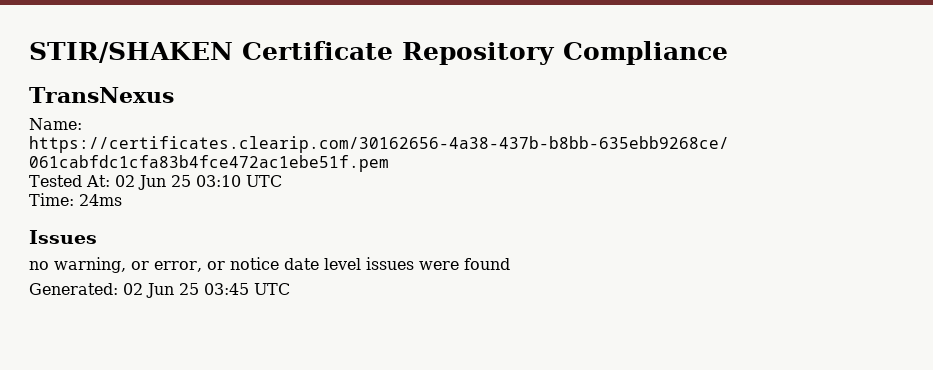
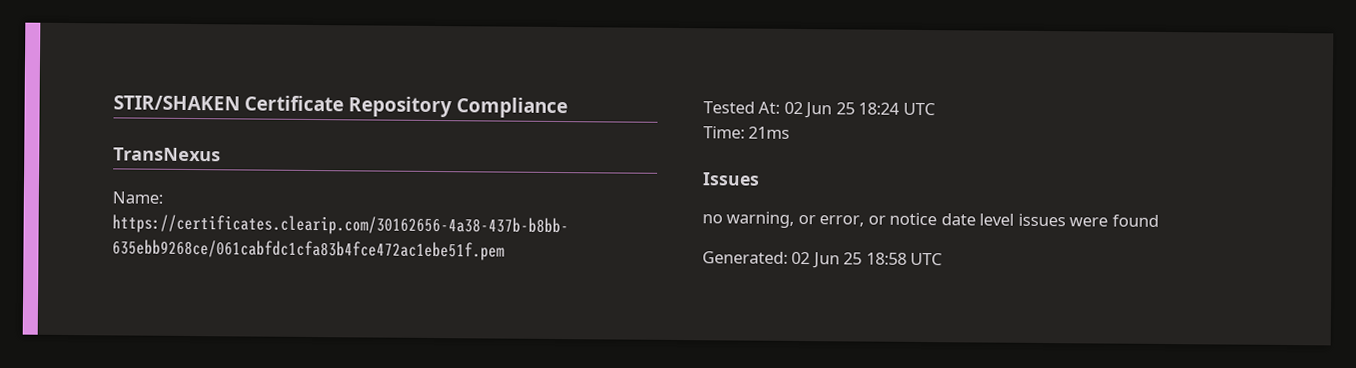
- Tested At: 02 Jun 25 03:10 UTC
+ Tested At: 02 Jun 25 18:24 UTC
- Time: 24ms
+ Time: 21ms
- Generated: 02 Jun 25 03:45 UTC
+ Generated: 02 Jun 25 18:58 UTC

